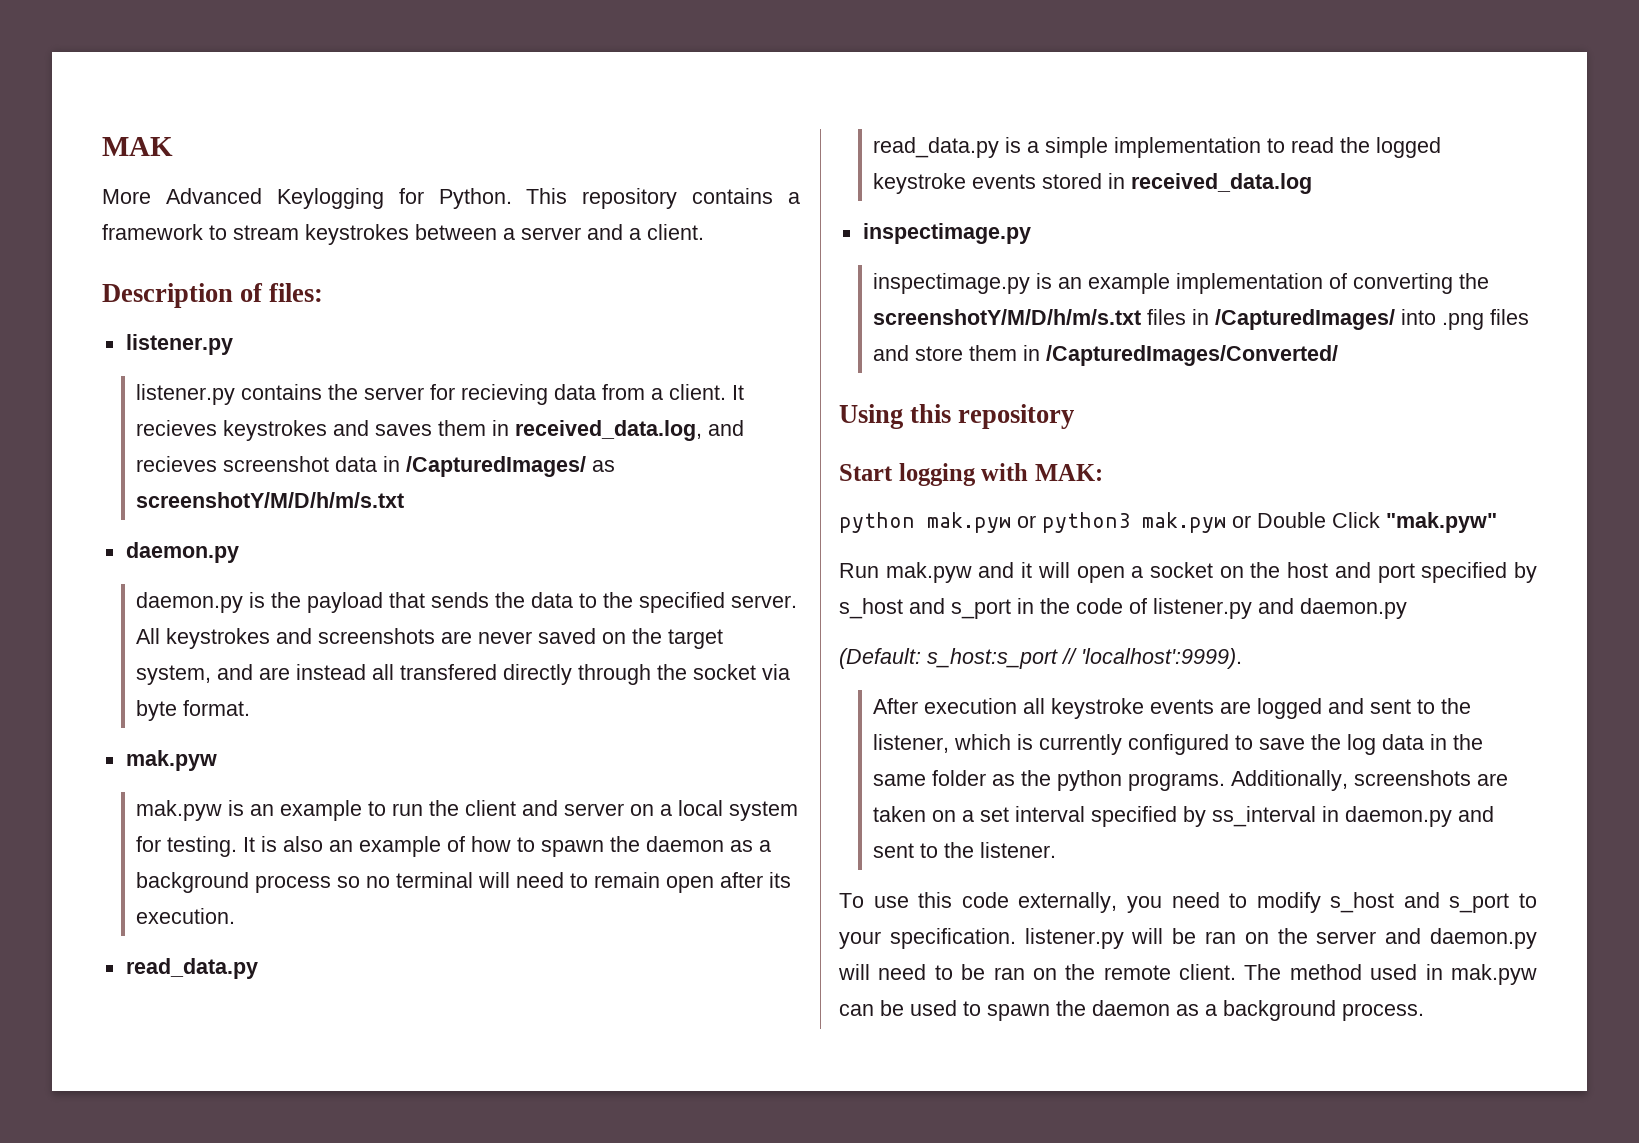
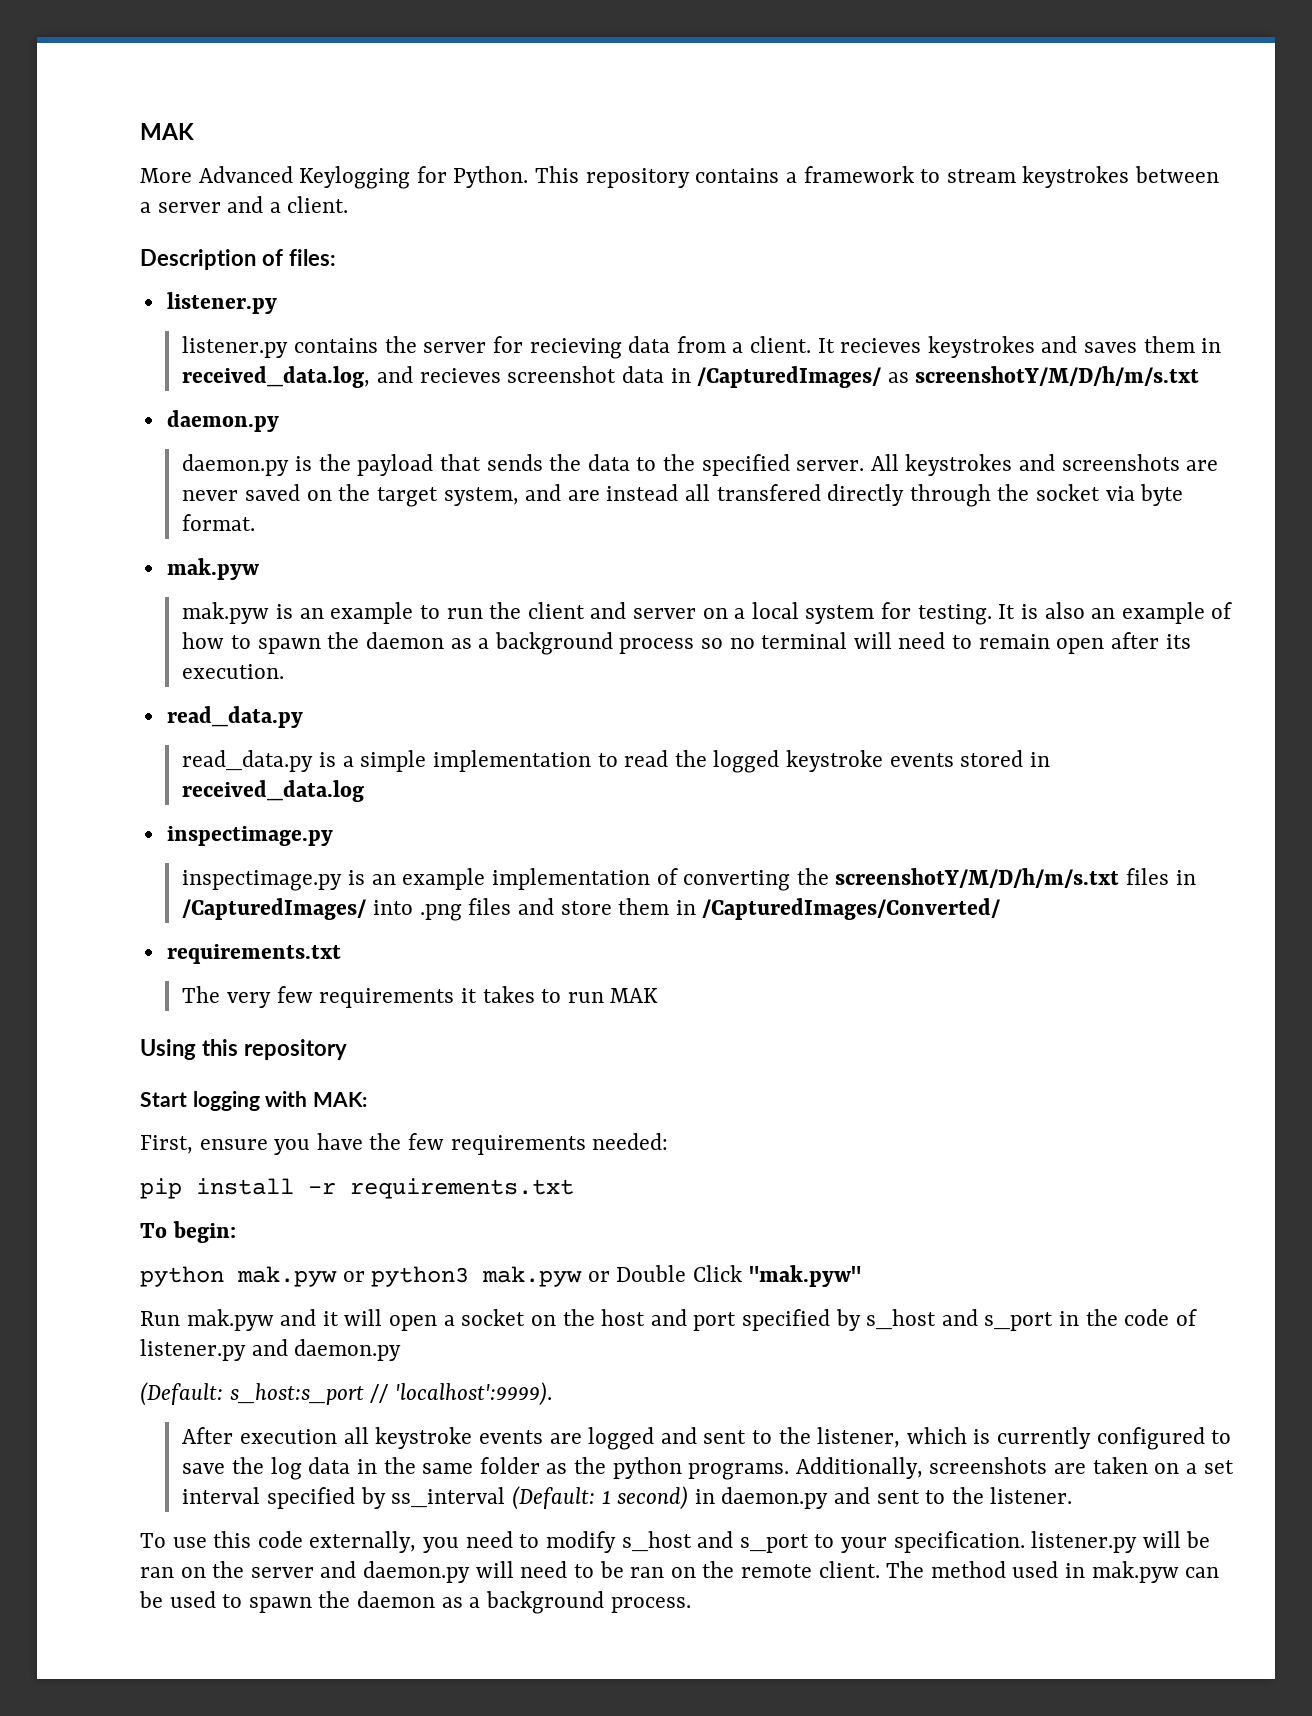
  inspectimage.py is an example implementation of converting the screenshotY/M/D/h/m/s.txt files in /CapturedImages/ into .png files and store them in /CapturedImages/Converted/
+ requirements.txt
+ The very few requirements it takes to run MAK
+ First, ensure you have the few requirements needed:
+ pip install -r requirements.txt
+ To begin:
- Additionally, screenshots are taken on a set interval specified by ss_interval in daemon.py and sent to the listener.
+ Additionally, screenshots are taken on a set interval specified by ss_interval (Default: 1 second) in daemon.py and sent to the listener.

